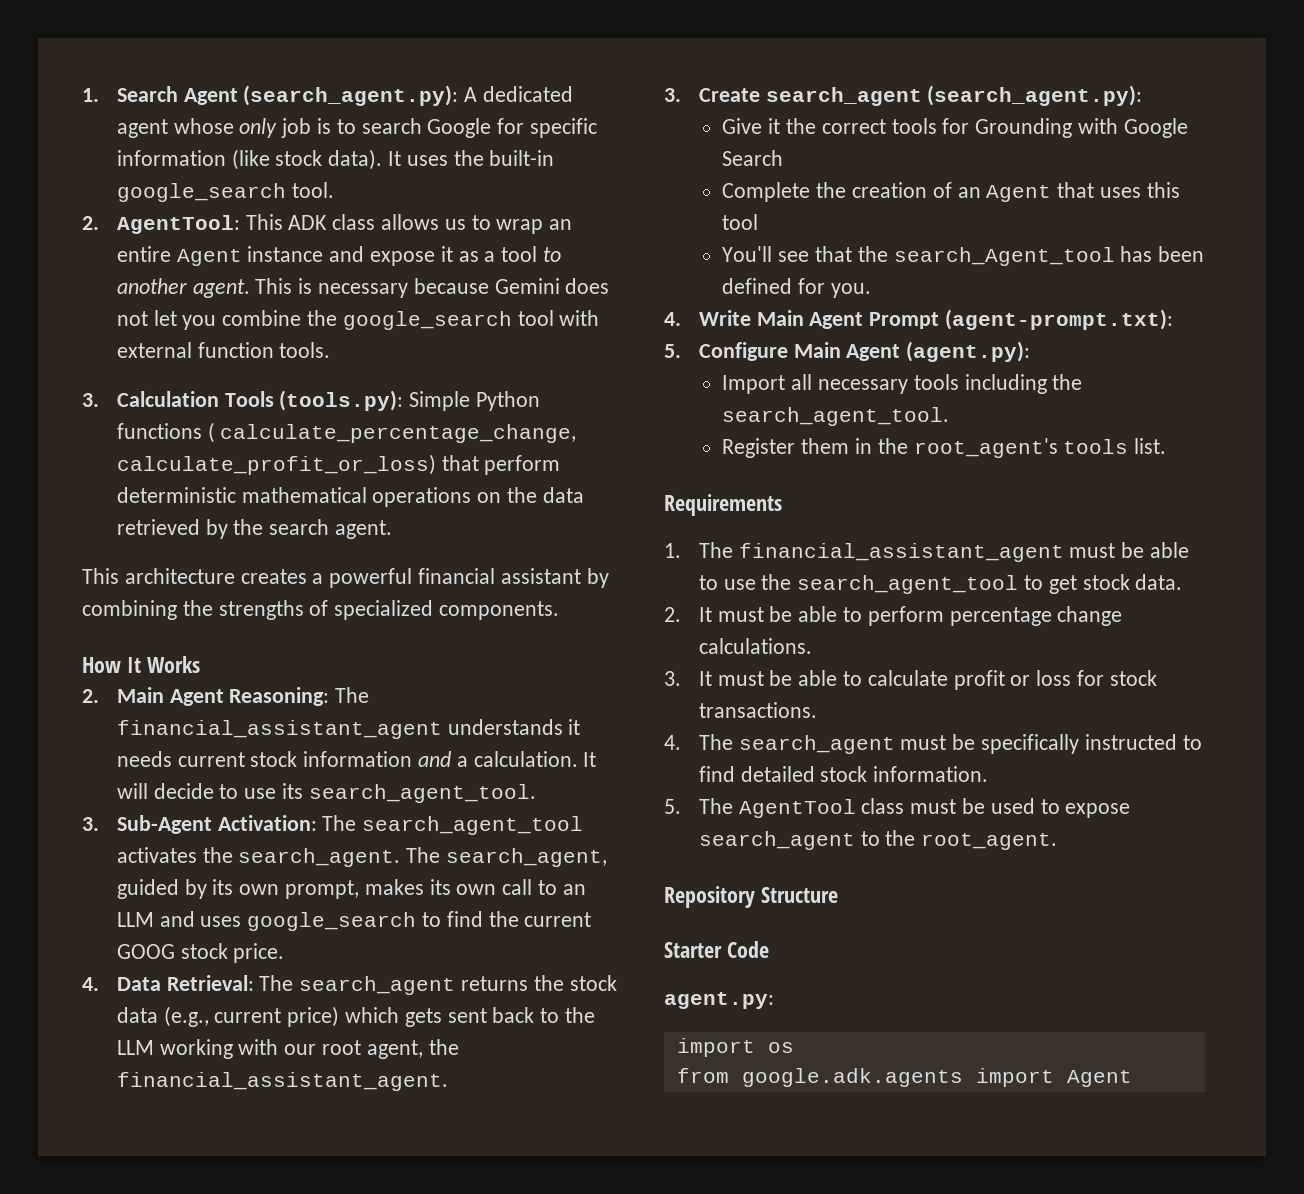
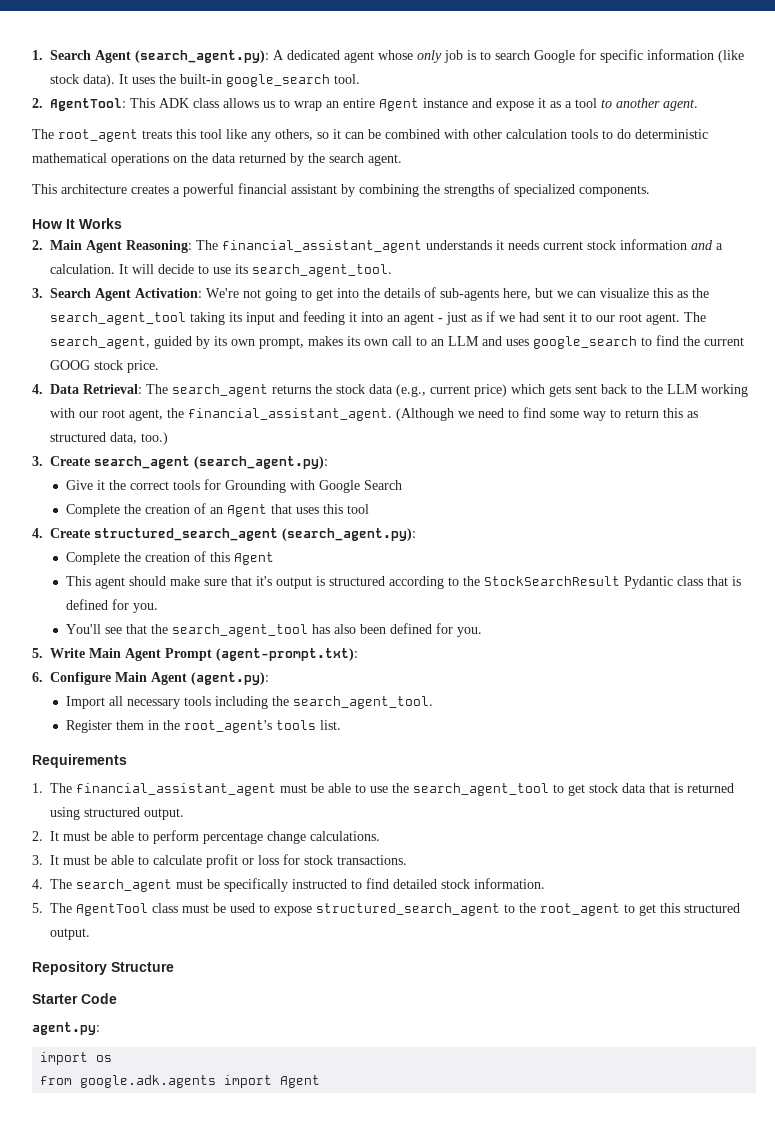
- 2. AgentTool: This ADK class allows us to wrap an entire Agent instance and expose it as a tool to another agent. This is necessary because Gemini does not let you combine the google_search tool with external function tools.
- 3. Calculation Tools (tools.py): Simple Python functions ( calculate_percentage_change, calculate_profit_or_loss) that perform deterministic mathematical operations on the data retrieved by the search agent.
+ 2. AgentTool: This ADK class allows us to wrap an entire Agent instance and expose it as a tool to another agent.
+ The root_agent treats this tool like any others, so it can be combined with other calculation tools to do deterministic mathematical operations on the data returned by the search agent.
- 3. Sub-Agent Activation: The search_agent_tool activates the search_agent.
+ 3. Search Agent Activation: We're not going to get into the details of sub-agents here, but we can visualize this as the search_agent_tool taking its input and feeding it into an agent - just as if we had sent it to our root agent.
+ (Although we need to find some way to return this as structured data, too.)
+ 4. Create structured_search_agent (search_agent.py):
+ Complete the creation of this Agent
+ This agent should make sure that it's output is structured according to the StockSearchResult Pydantic class that is defined for you.
- You'll see that the search_Agent_tool has been defined for you.
+ You'll see that the search_agent_tool has also been defined for you.
- 4. Write Main Agent Prompt (agent-prompt.txt):
+ 5. Write Main Agent Prompt (agent-prompt.txt):
- 5. Configure Main Agent (agent.py):
+ 6. Configure Main Agent (agent.py):
- 1. The financial_assistant_agent must be able to use the search_agent_tool to get stock data.
+ 1. The financial_assistant_agent must be able to use the search_agent_tool to get stock data that is returned using structured output.
- 5. The AgentTool class must be used to expose search_agent to the root_agent.
+ 5. The AgentTool class must be used to expose structured_search_agent to the root_agent to get this structured output.

